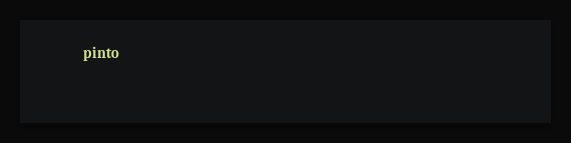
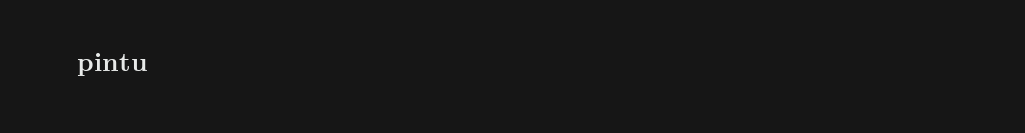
- pinto
+ pintu

